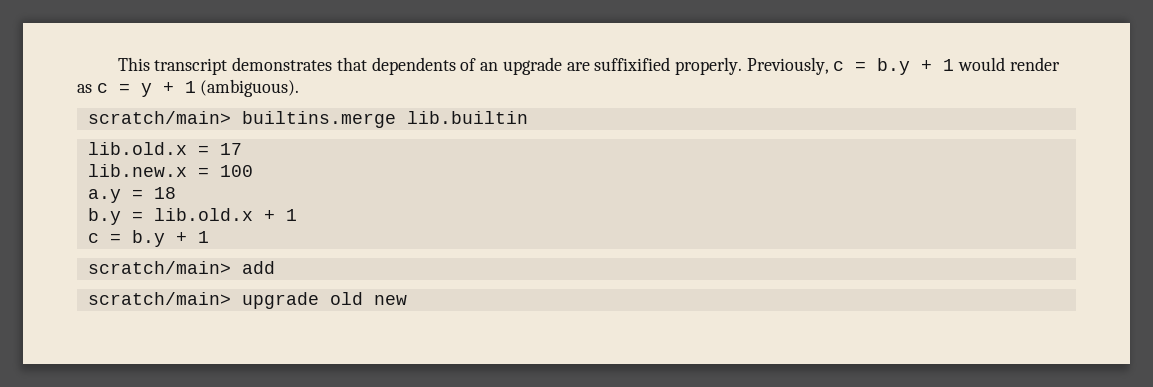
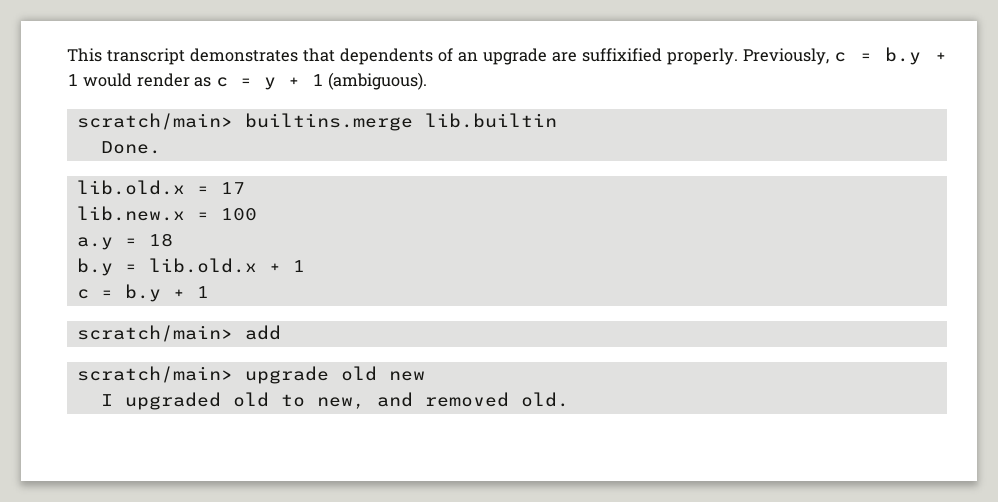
+ Done.
+ I upgraded old to new, and removed old.

